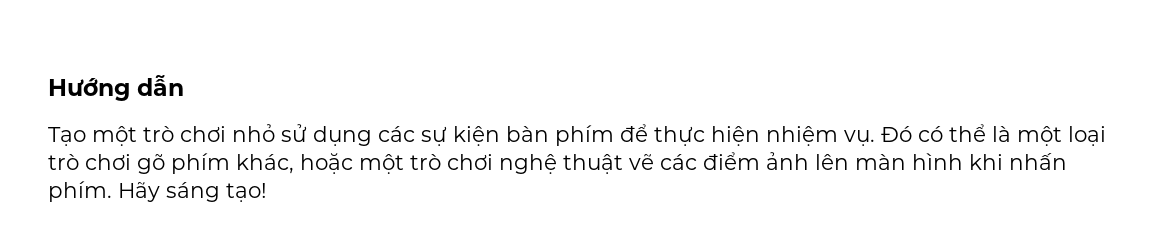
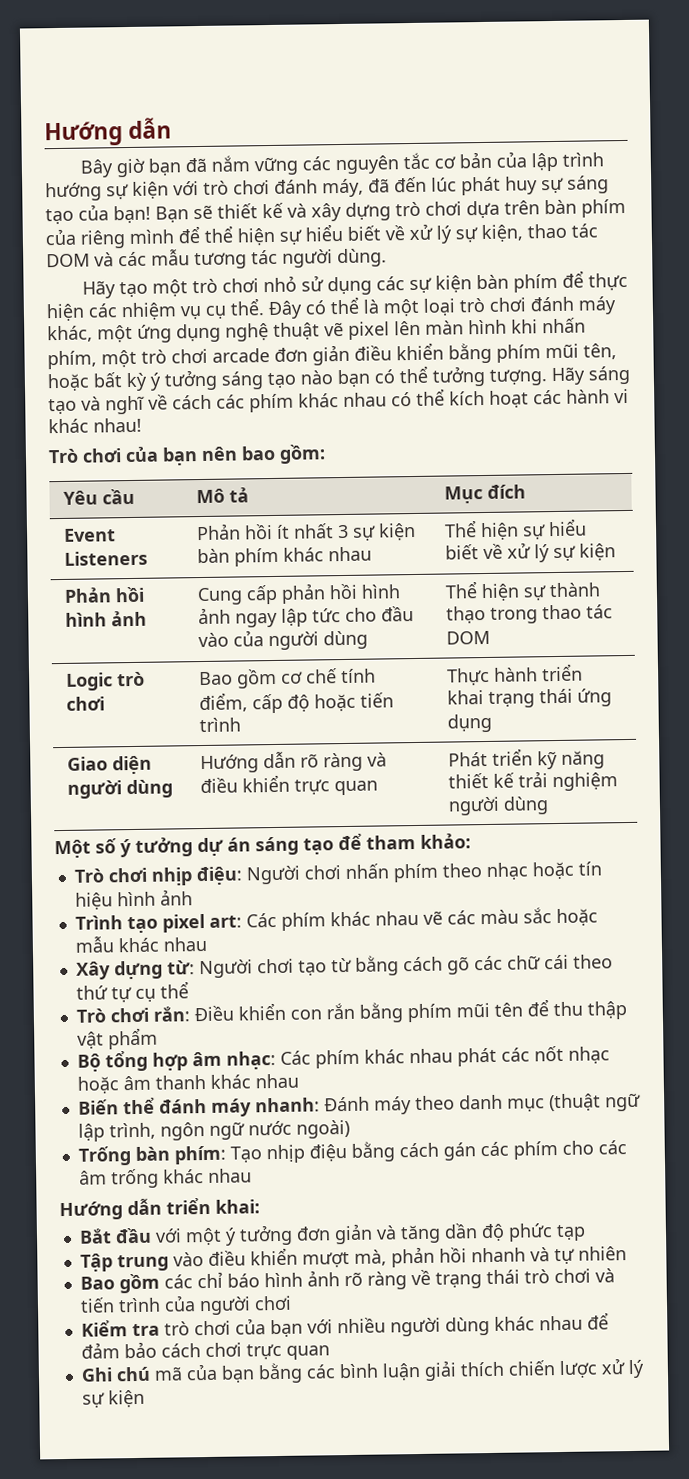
- Tạo một trò chơi nhỏ sử dụng các sự kiện bàn phím để thực hiện nhiệm vụ. Đó có thể là một loại trò chơi gõ phím khác, hoặc một trò chơi nghệ thuật vẽ các điểm ảnh lên màn hình khi nhấn phím. Hãy sáng tạo!
+ Bây giờ bạn đã nắm vững các nguyên tắc cơ bản của lập trình hướng sự kiện với trò chơi đánh máy, đã đến lúc phát huy sự sáng tạo của bạn! Bạn sẽ thiết kế và xây dựng trò chơi dựa trên bàn phím của riêng mình để thể hiện sự hiểu biết về xử lý sự kiện, thao tác DOM và các mẫu tương tác người dùng.
+ Hãy tạo một trò chơi nhỏ sử dụng các sự kiện bàn phím để thực hiện các nhiệm vụ cụ thể. Đây có thể là một loại trò chơi đánh máy khác, một ứng dụng nghệ thuật vẽ pixel lên màn hình khi nhấn phím, một trò chơi arcade đơn giản điều khiển bằng phím mũi tên, hoặc bất kỳ ý tưởng sáng tạo nào bạn có thể tưởng tượng. Hãy sáng tạo và nghĩ về cách các phím khác nhau có thể kích hoạt các hành vi khác nhau!
+ Trò chơi của bạn nên bao gồm:
+ Yêu cầu | Mô tả | Mục đích
+ Event Listeners | Phản hồi ít nhất 3 sự kiện bàn phím khác nhau | Thể hiện sự hiểu biết về xử lý sự kiện
+ Phản hồi hình ảnh | Cung cấp phản hồi hình ảnh ngay lập tức cho đầu vào của người dùng | Thể hiện sự thành thạo trong thao tác DOM
+ Logic trò chơi | Bao gồm cơ chế tính điểm, cấp độ hoặc tiến trình | Thực hành triển khai trạng thái ứng dụng
+ Giao diện người dùng | Hướng dẫn rõ ràng và điều khiển trực quan | Phát triển kỹ năng thiết kế trải nghiệm người dùng
+ Một số ý tưởng dự án sáng tạo để tham khảo:
+ Trò chơi nhịp điệu: Người chơi nhấn phím theo nhạc hoặc tín hiệu hình ảnh
+ Trình tạo pixel art: Các phím khác nhau vẽ các màu sắc hoặc mẫu khác nhau
+ Xây dựng từ: Người chơi tạo từ bằng cách gõ các chữ cái theo thứ tự cụ thể
+ Trò chơi rắn: Điều khiển con rắn bằng phím mũi tên để thu thập vật phẩm
+ Bộ tổng hợp âm nhạc: Các phím khác nhau phát các nốt nhạc hoặc âm thanh khác nhau
+ Biến thể đánh máy nhanh: Đánh máy theo danh mục (thuật ngữ lập trình, ngôn ngữ nước ngoài)
+ Trống bàn phím: Tạo nhịp điệu bằng cách gán các phím cho các âm trống khác nhau
+ Hướng dẫn triển khai:
+ Bắt đầu với một ý tưởng đơn giản và tăng dần độ phức tạp
+ Tập trung vào điều khiển mượt mà, phản hồi nhanh và tự nhiên
+ Bao gồm các chỉ báo hình ảnh rõ ràng về trạng thái trò chơi và tiến trình của người chơi
+ Kiểm tra trò chơi của bạn với nhiều người dùng khác nhau để đảm bảo cách chơi trực quan
+ Ghi chú mã của bạn bằng các bình luận giải thích chiến lược xử lý sự kiện

